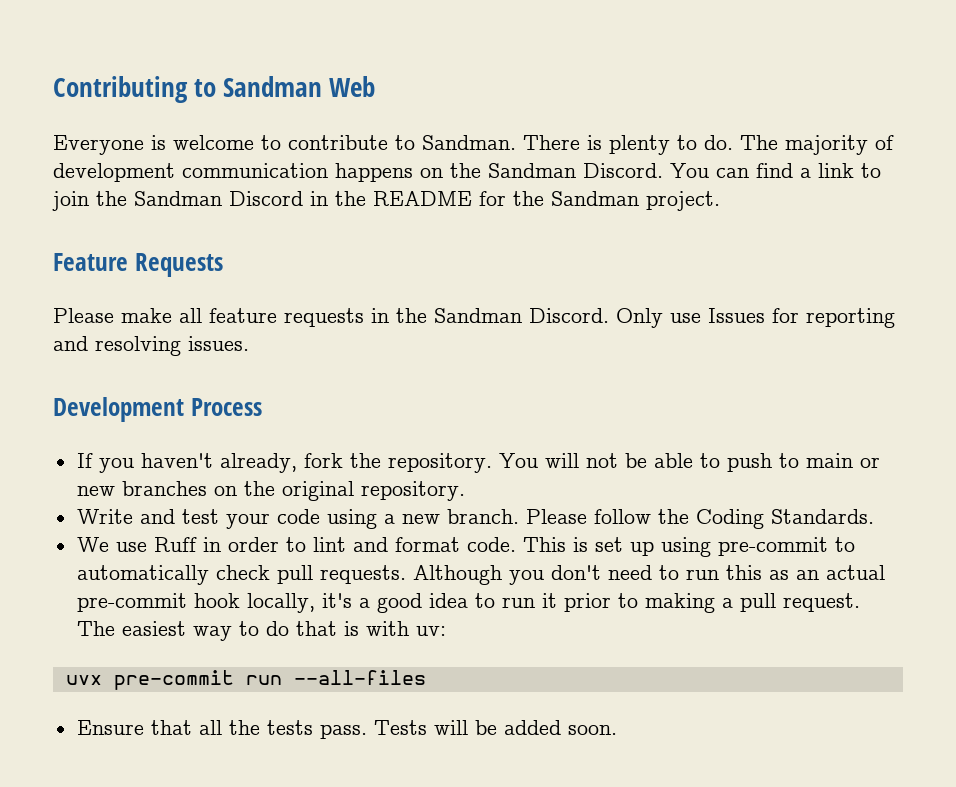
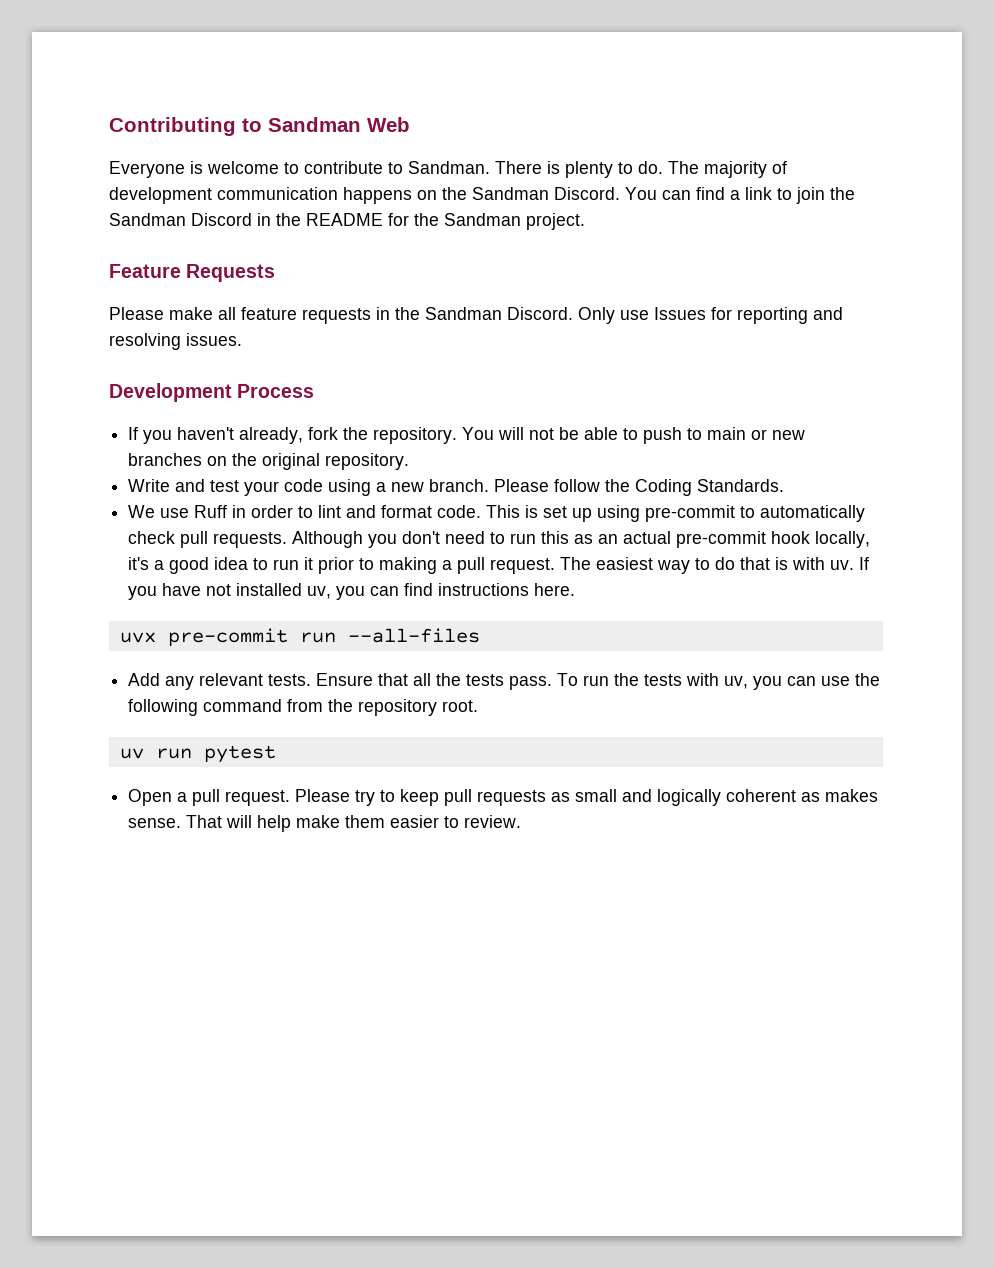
- The easiest way to do that is with uv:
+ The easiest way to do that is with uv. If you have not installed uv, you can find instructions here.
+ Add any relevant tests.
- Tests will be added soon.
+ To run the tests with uv, you can use the following command from the repository root.
+ uv run pytest
+ Open a pull request. Please try to keep pull requests as small and logically coherent as makes sense. That will help make them easier to review.

